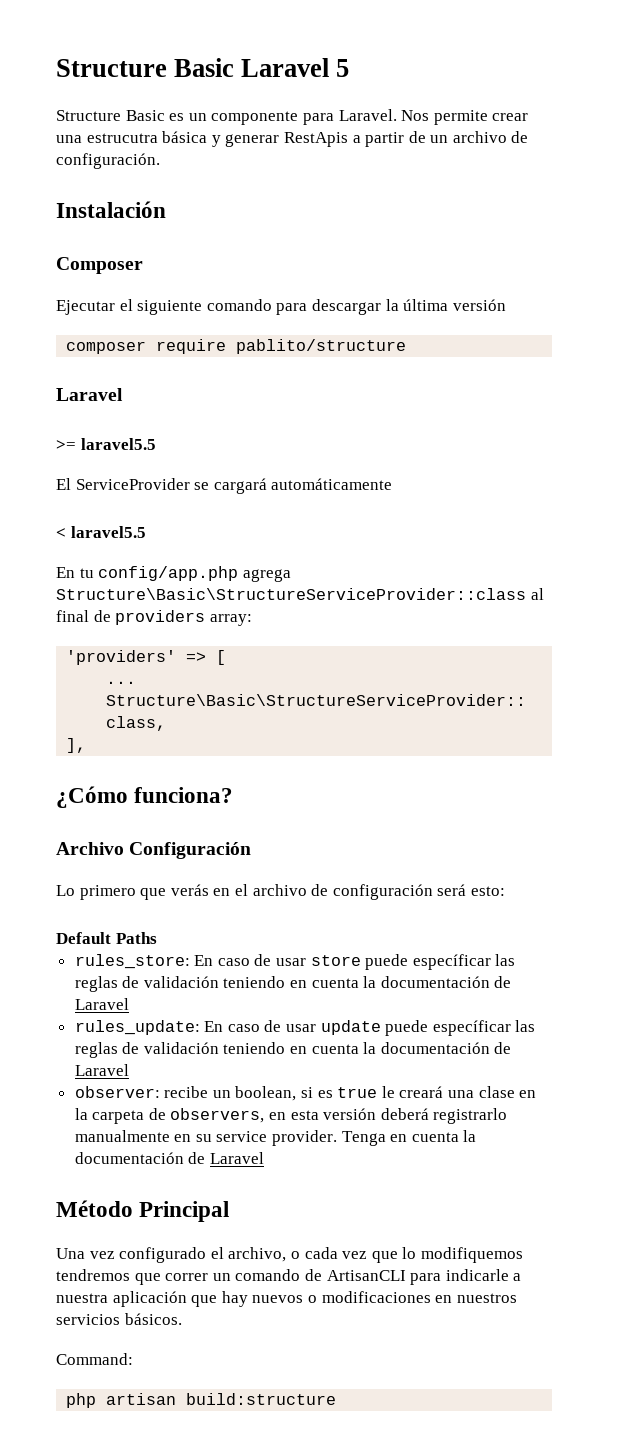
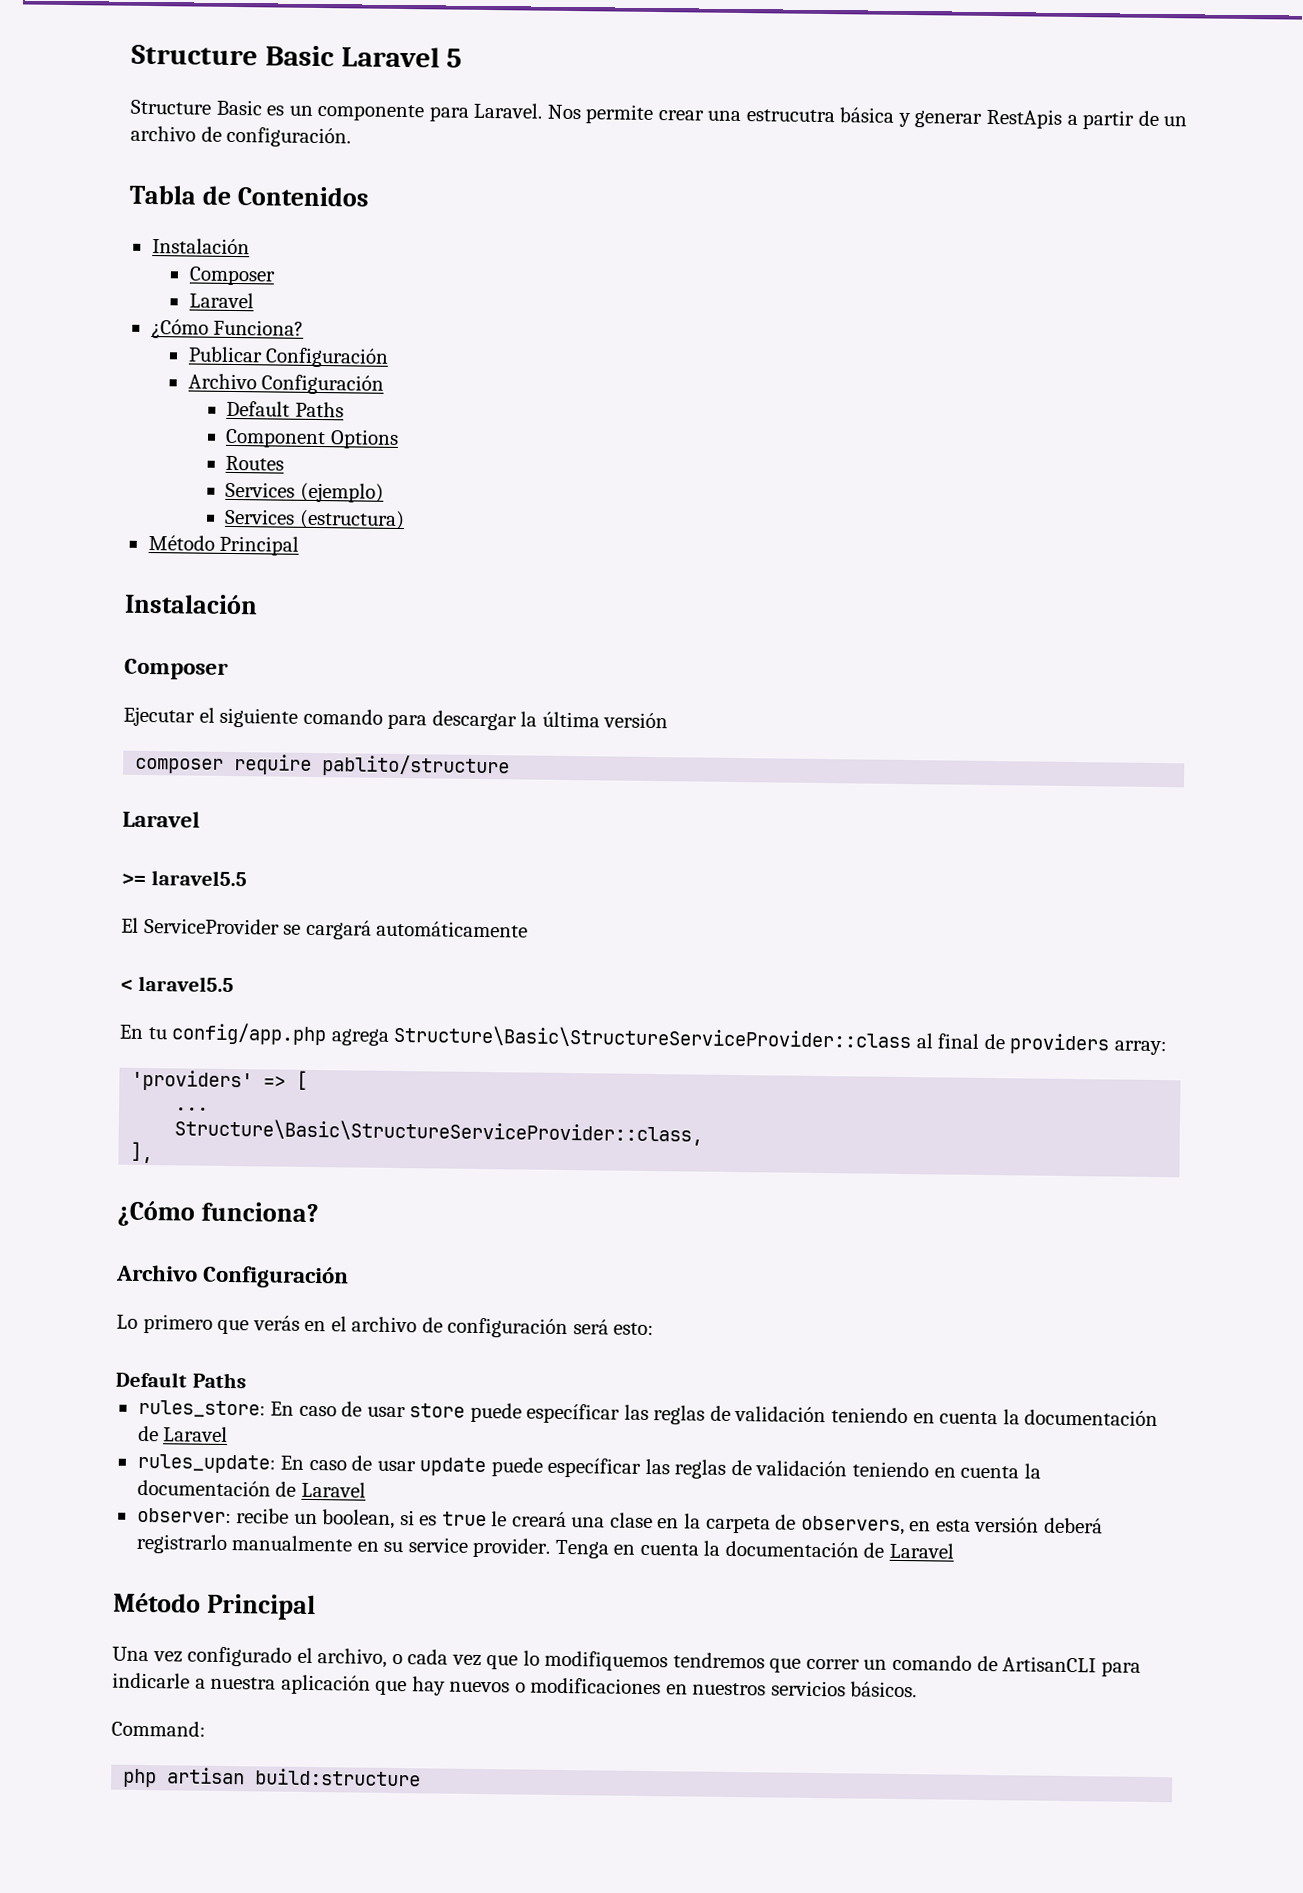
+ Tabla de Contenidos
+ Instalación
+ Composer
+ Laravel
+ ¿Cómo Funciona?
+ Publicar Configuración
+ Archivo Configuración
+ Default Paths
+ Component Options
+ Routes
+ Services (ejemplo)
+ Services (estructura)
+ Método Principal

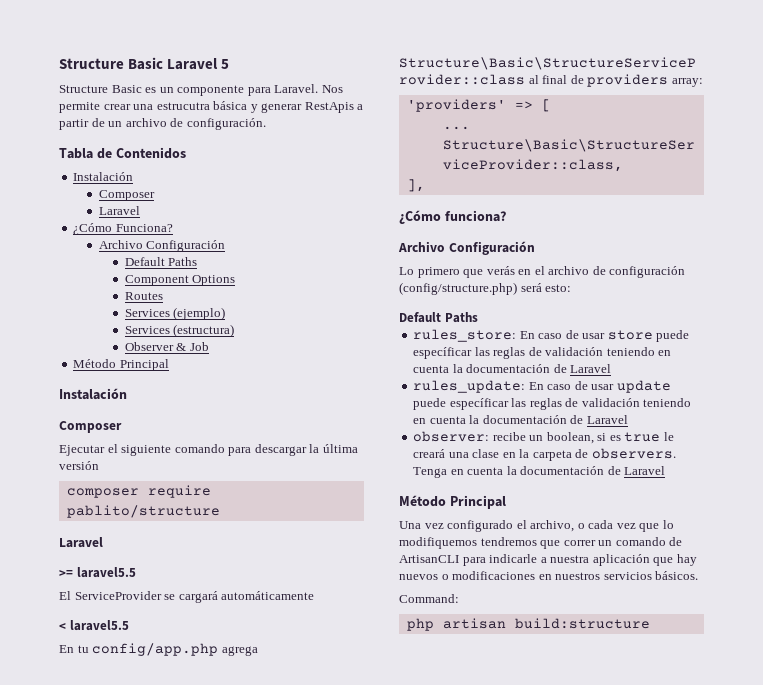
- Publicar Configuración
+ Observer & Job
- Lo primero que verás en el archivo de configuración será esto:
+ Lo primero que verás en el archivo de configuración (config/structure.php) será esto:
- observer: recibe un boolean, si es true le creará una clase en la carpeta de observers, en esta versión deberá registrarlo manualmente en su service provider.
+ observer: recibe un boolean, si es true le creará una clase en la carpeta de observers.

